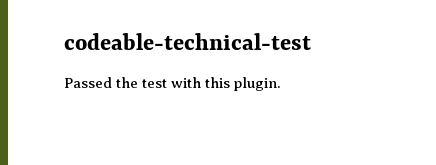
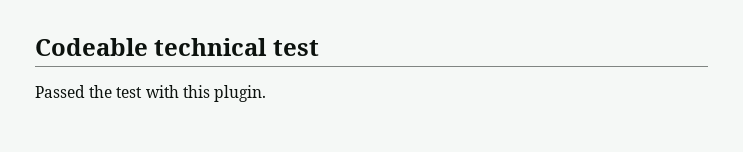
- codeable-technical-test
+ Codeable technical test

